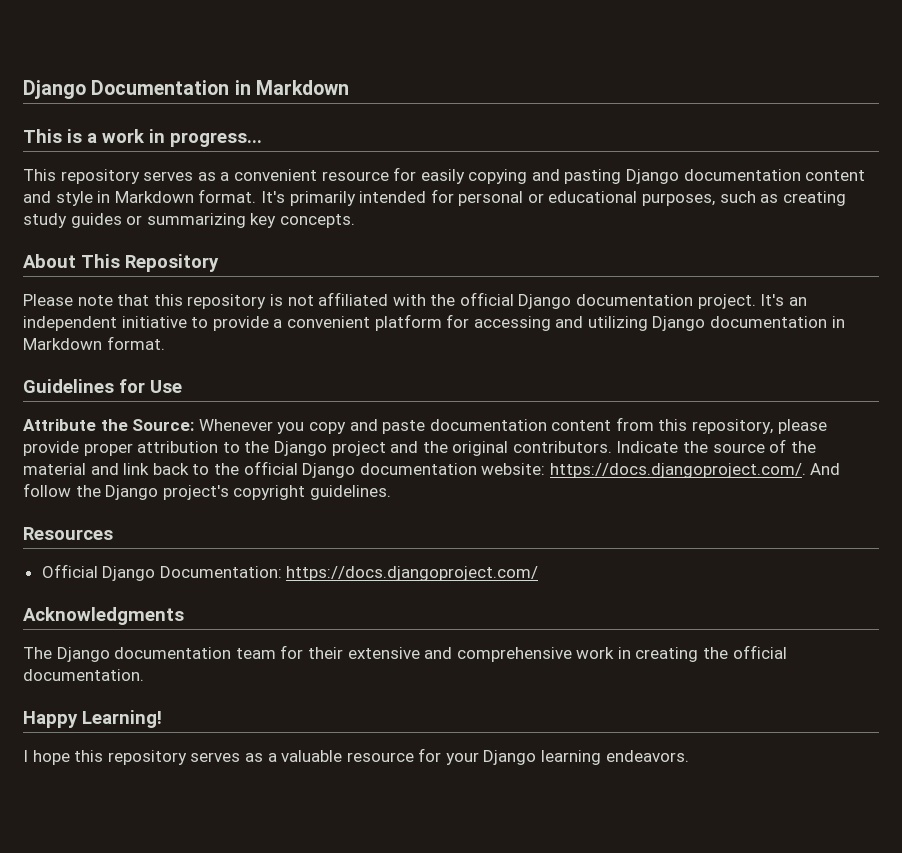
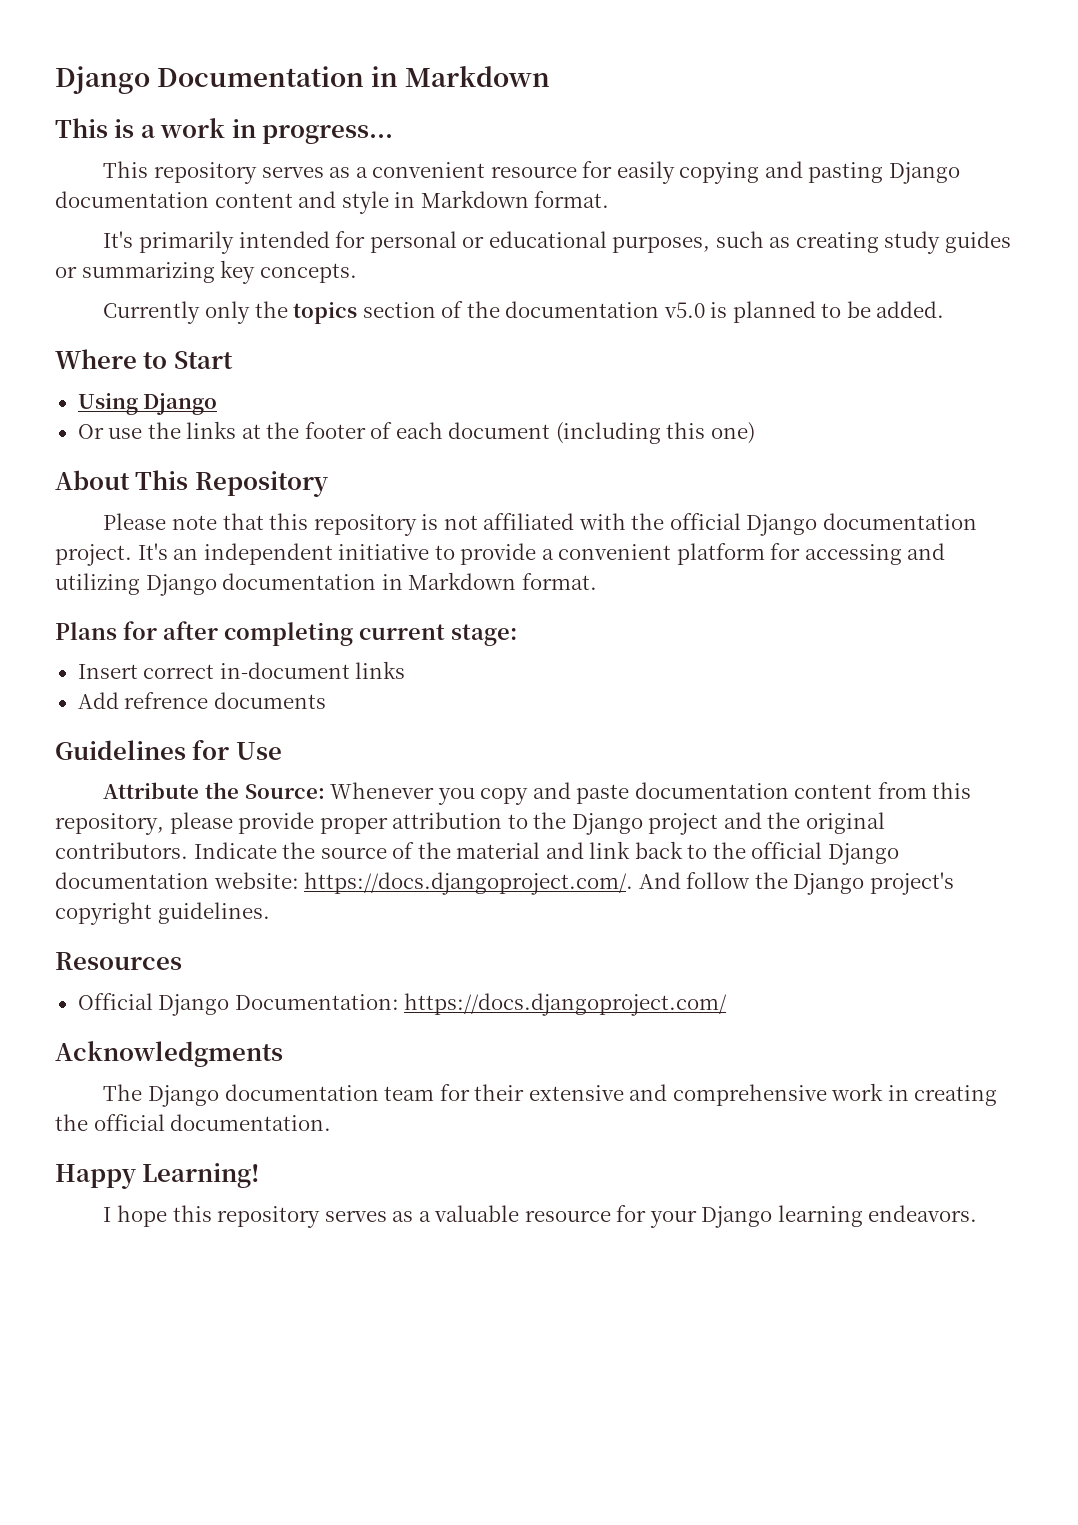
- This repository serves as a convenient resource for easily copying and pasting Django documentation content and style in Markdown format. It's primarily intended for personal or educational purposes, such as creating study guides or summarizing key concepts.
+ This repository serves as a convenient resource for easily copying and pasting Django documentation content and style in Markdown format.
+ It's primarily intended for personal or educational purposes, such as creating study guides or summarizing key concepts.
+ Currently only the topics section of the documentation v5.0 is planned to be added.
+ Where to Start
+ Using Django
+ Or use the links at the footer of each document (including this one)
+ Plans for after completing current stage:
+ Insert correct in-document links
+ Add refrence documents

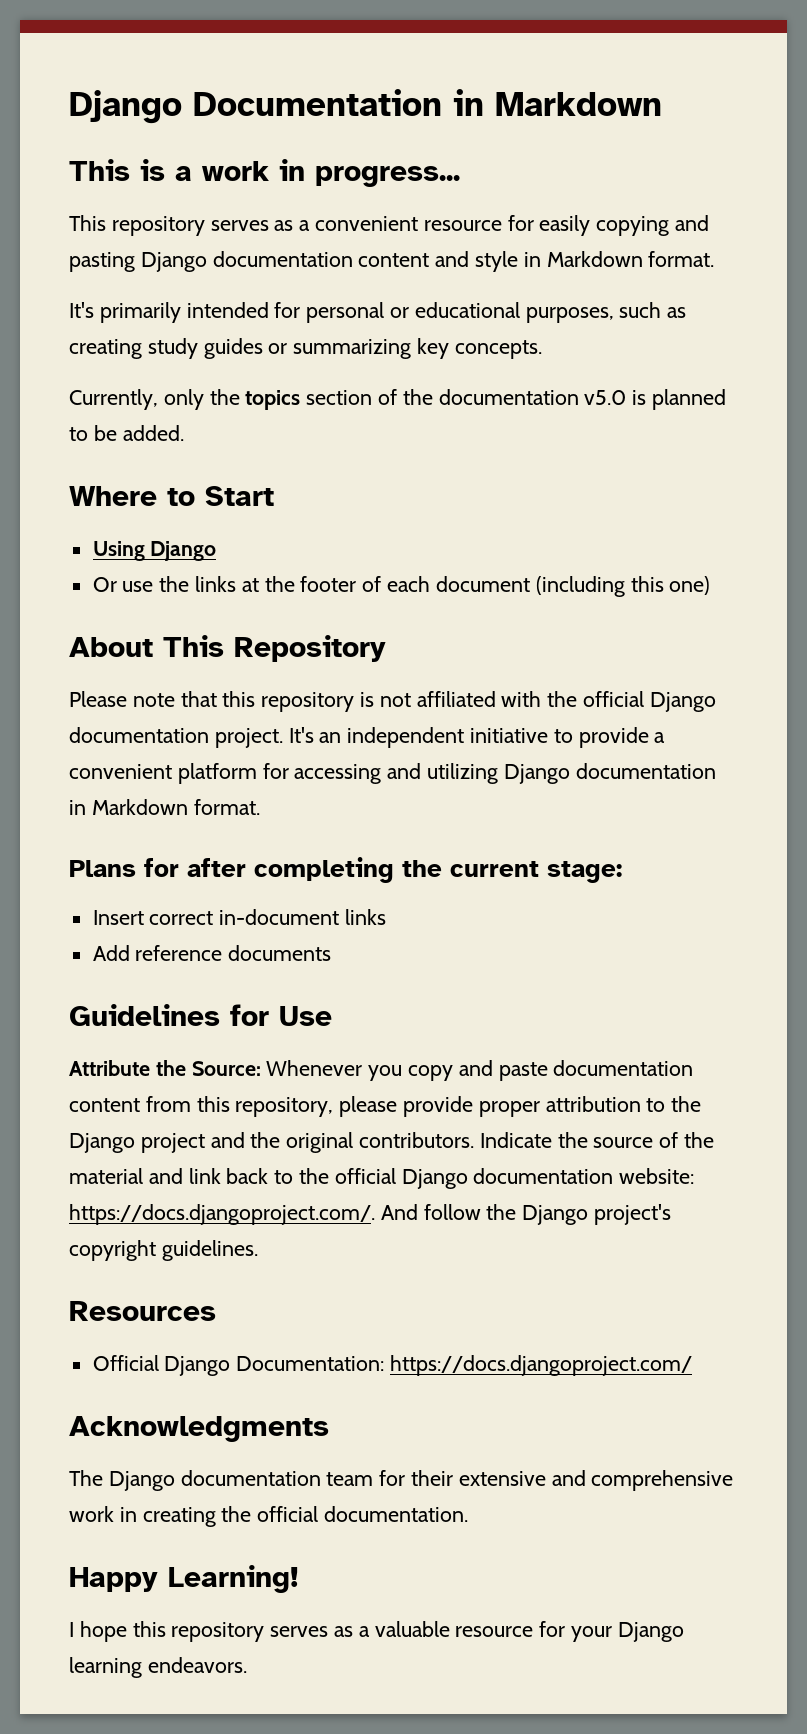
- Currently only the topics section of the documentation v5.0 is planned to be added.
+ Currently, only the topics section of the documentation v5.0 is planned to be added.
- Plans for after completing current stage:
+ Plans for after completing the current stage:
- Add refrence documents
+ Add reference documents

